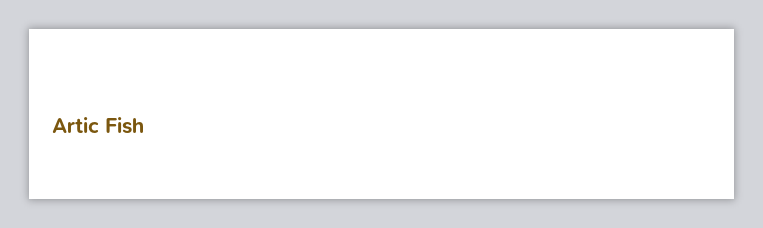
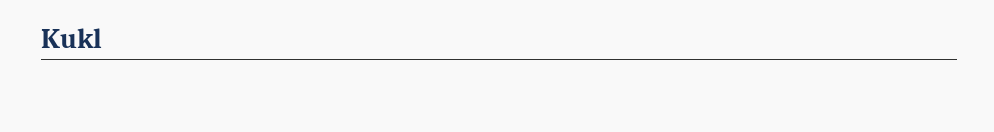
- Artic Fish
+ Kukl

